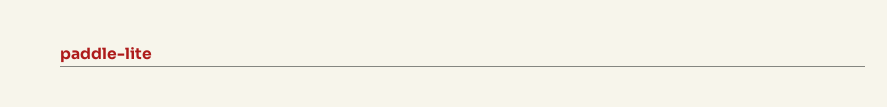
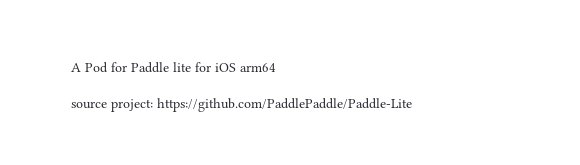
- paddle-lite
+ A Pod for Paddle lite for iOS arm64
+ source project: https://github.com/PaddlePaddle/Paddle-Lite

